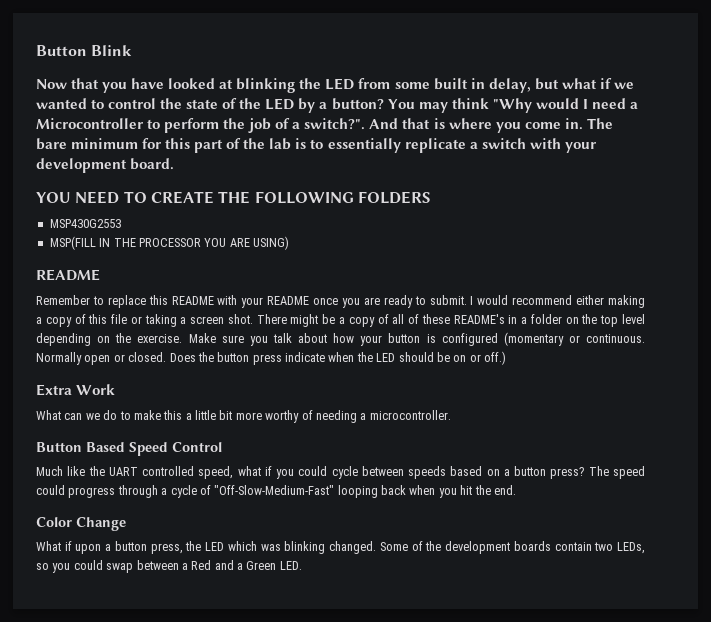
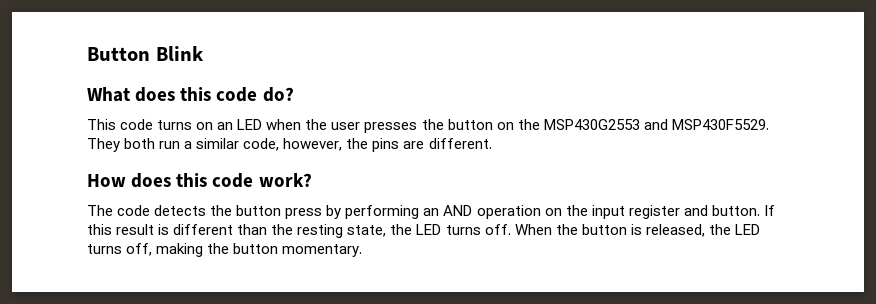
- Now that you have looked at blinking the LED from some built in delay, but what if we wanted to control the state of the LED by a button? You may think "Why would I need a Microcontroller to perform the job of a switch?". And that is where you come in. The bare minimum for this part of the lab is to essentially replicate a switch with your development board.
- YOU NEED TO CREATE THE FOLLOWING FOLDERS
- MSP430G2553
- MSP(FILL IN THE PROCESSOR YOU ARE USING)
- README
- Remember to replace this README with your README once you are ready to submit. I would recommend either making a copy of this file or taking a screen shot. There might be a copy of all of these README's in a folder on the top level depending on the exercise. Make sure you talk about how your button is configured (momentary or continuous. Normally open or closed. Does the button press indicate when the LED should be on or off.)
- Extra Work
- What can we do to make this a little bit more worthy of needing a microcontroller.
- Button Based Speed Control
- Much like the UART controlled speed, what if you could cycle between speeds based on a button press? The speed could progress through a cycle of "Off-Slow-Medium-Fast" looping back when you hit the end.
- Color Change
- What if upon a button press, the LED which was blinking changed. Some of the development boards contain two LEDs, so you could swap between a Red and a Green LED.
+ What does this code do?
+ This code turns on an LED when the user presses the button on the MSP430G2553 and MSP430F5529. They both run a similar code, however, the pins are different.
+ How does this code work?
+ The code detects the button press by performing an AND operation on the input register and button. If this result is different than the resting state, the LED turns off. When the button is released, the LED turns off, making the button momentary.

